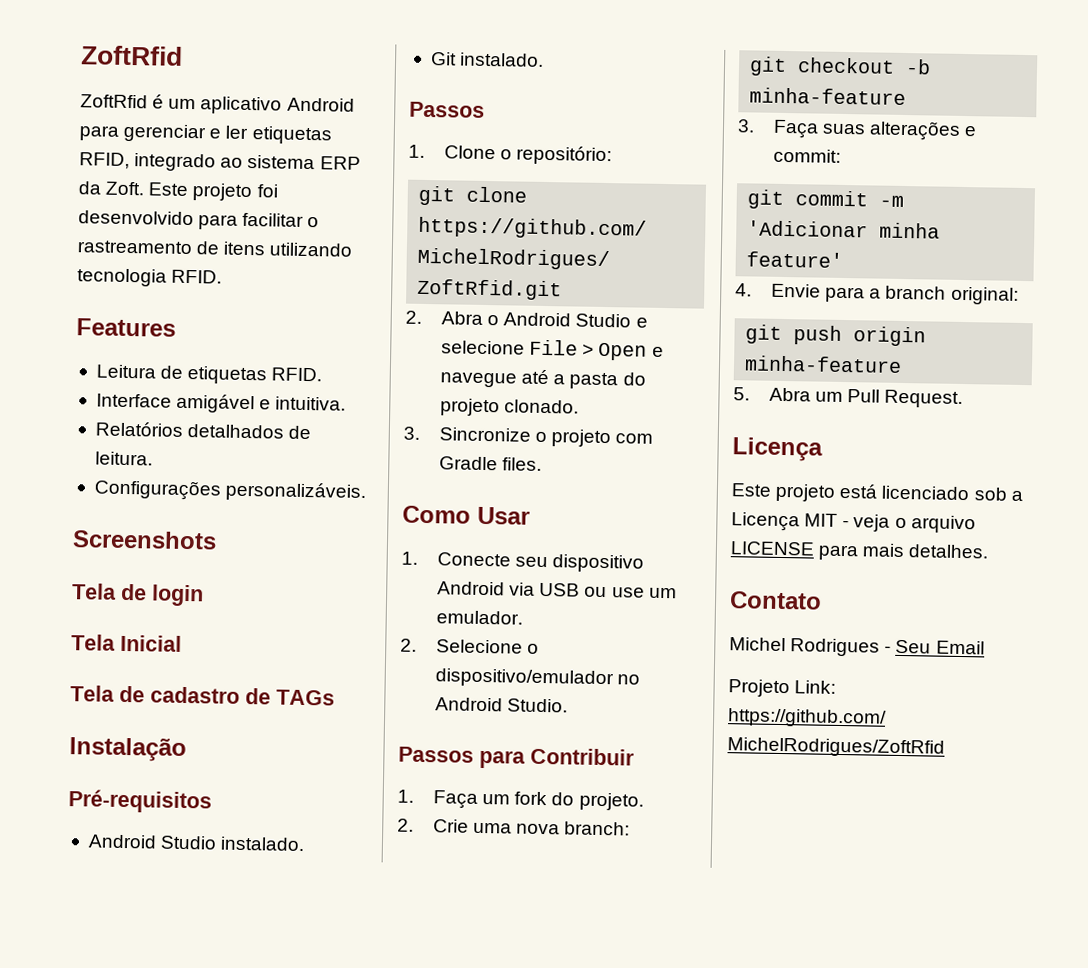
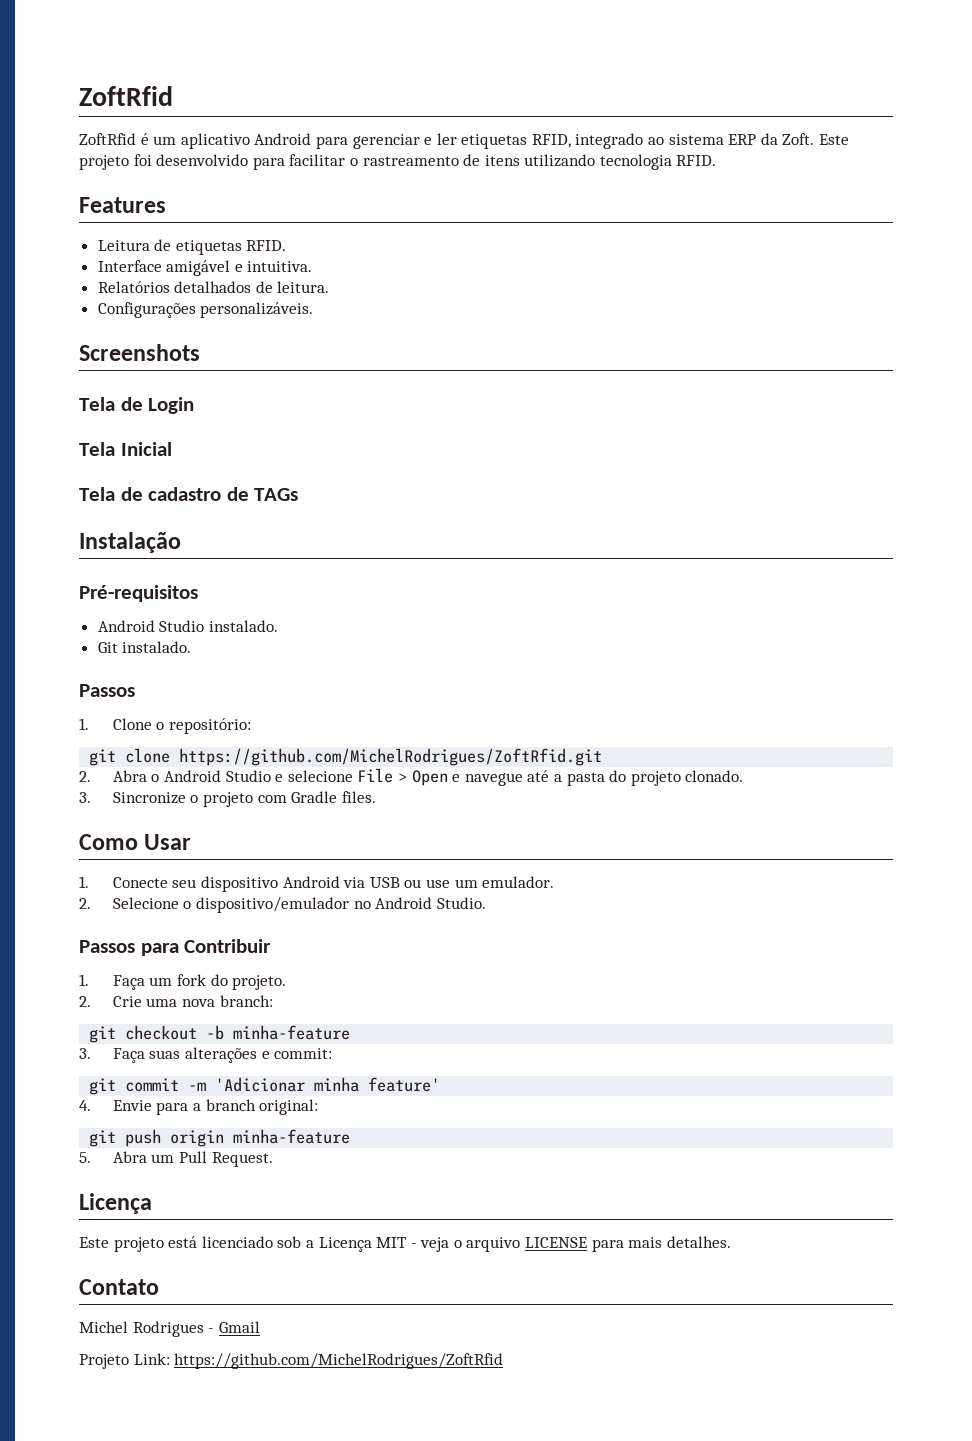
- Tela de login
+ Tela de Login
- Michel Rodrigues - Seu Email
+ Michel Rodrigues - Gmail

